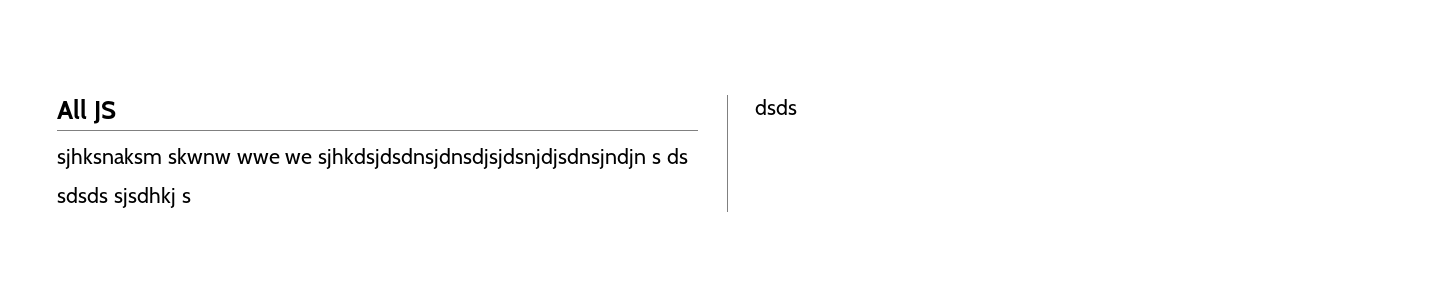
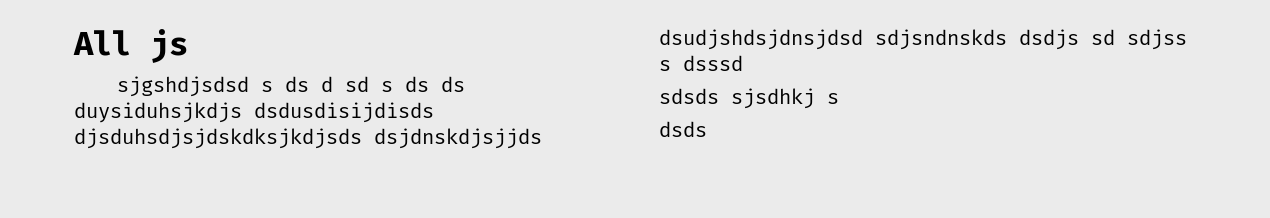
- All JS
- sjhksnaksm skwnw wwe we sjhkdsjdsdnsjdnsdjsjdsnjdjsdnsjndjn s ds
+ All js
+ sjgshdjsdsd s ds d sd s ds ds duysiduhsjkdjs dsdusdisijdisds djsduhsdjsjdskdksjkdjsds dsjdnskdjsjjds dsudjshdsjdnsjdsd sdjsndnskds dsdjs sd sdjss s dsssd

